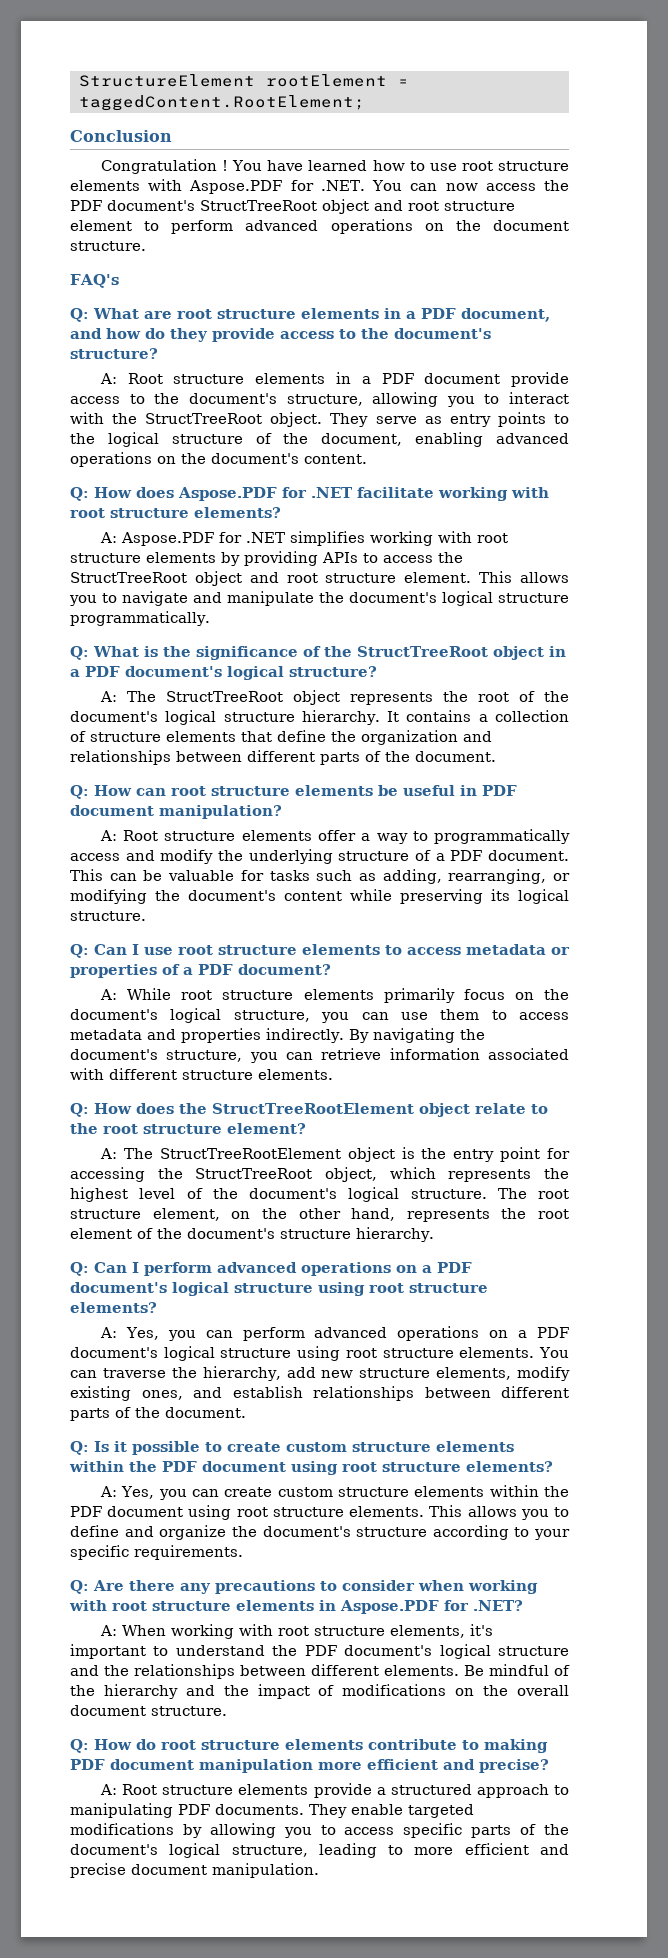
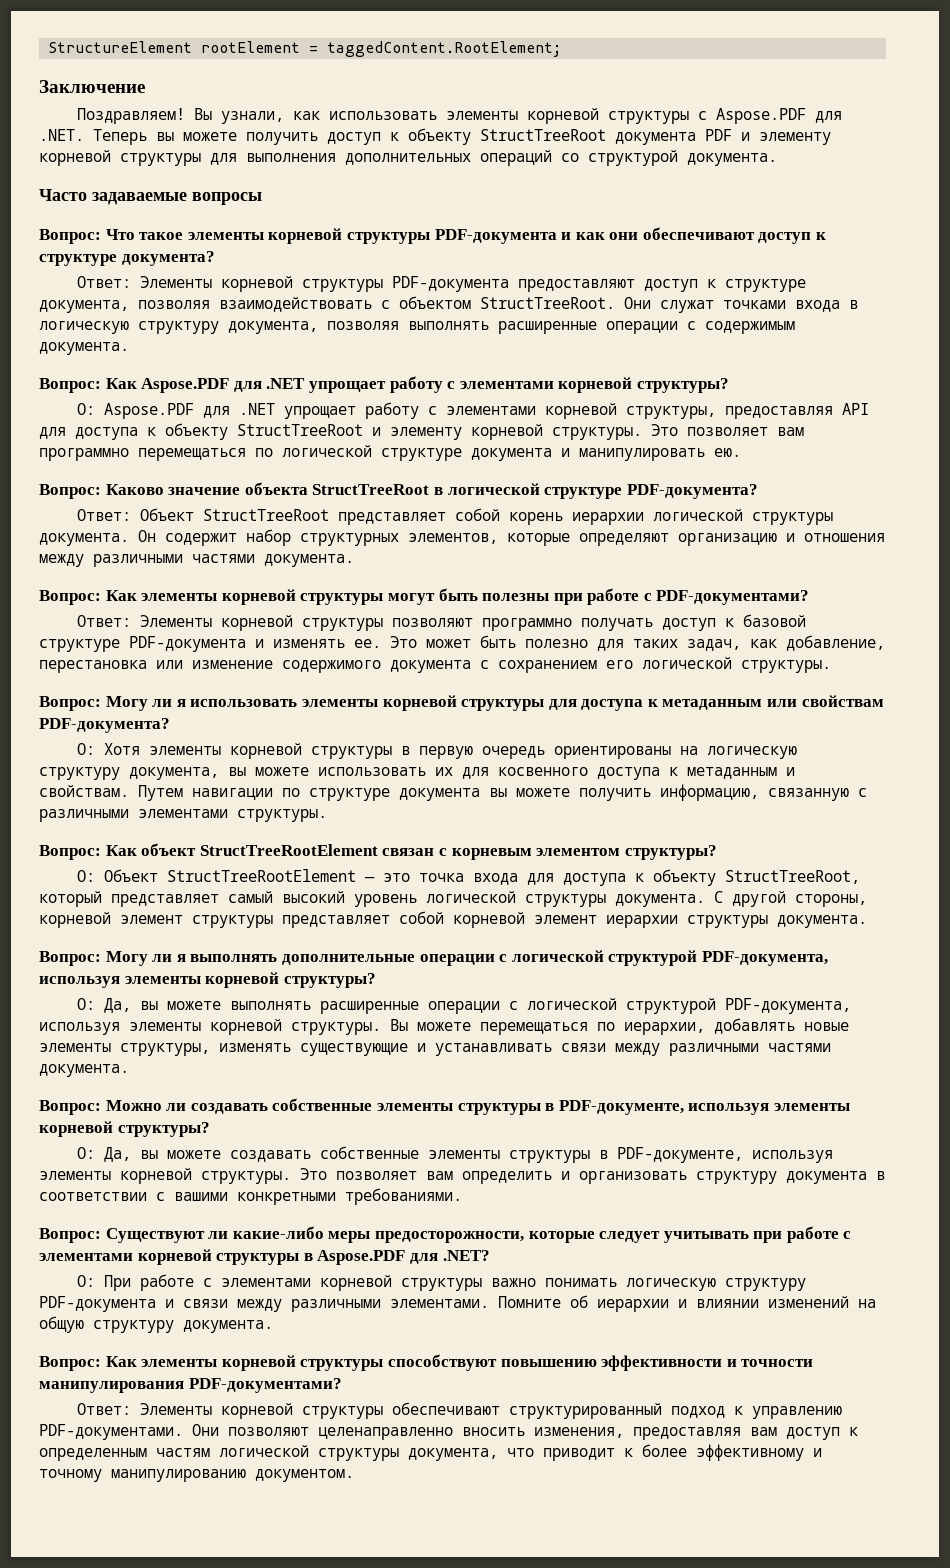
- Conclusion
- Congratulation ! You have learned how to use root structure elements with Aspose.PDF for .NET. You can now access the PDF document's StructTreeRoot object and root structure element to perform advanced operations on the document structure.
- FAQ's
- Q: What are root structure elements in a PDF document, and how do they provide access to the document's structure?
- A: Root structure elements in a PDF document provide access to the document's structure, allowing you to interact with the StructTreeRoot object. They serve as entry points to the logical structure of the document, enabling advanced operations on the document's content.
- Q: How does Aspose.PDF for .NET facilitate working with root structure elements?
- A: Aspose.PDF for .NET simplifies working with root structure elements by providing APIs to access the StructTreeRoot object and root structure element. This allows you to navigate and manipulate the document's logical structure programmatically.
- Q: What is the significance of the StructTreeRoot object in a PDF document's logical structure?
- A: The StructTreeRoot object represents the root of the document's logical structure hierarchy. It contains a collection of structure elements that define the organization and relationships between different parts of the document.
- Q: How can root structure elements be useful in PDF document manipulation?
- A: Root structure elements offer a way to programmatically access and modify the underlying structure of a PDF document. This can be valuable for tasks such as adding, rearranging, or modifying the document's content while preserving its logical structure.
- Q: Can I use root structure elements to access metadata or properties of a PDF document?
- A: While root structure elements primarily focus on the document's logical structure, you can use them to access metadata and properties indirectly. By navigating the document's structure, you can retrieve information associated with different structure elements.
- Q: How does the StructTreeRootElement object relate to the root structure element?
- A: The StructTreeRootElement object is the entry point for accessing the StructTreeRoot object, which represents the highest level of the document's logical structure. The root structure element, on the other hand, represents the root element of the document's structure hierarchy.
- Q: Can I perform advanced operations on a PDF document's logical structure using root structure elements?
- A: Yes, you can perform advanced operations on a PDF document's logical structure using root structure elements. You can traverse the hierarchy, add new structure elements, modify existing ones, and establish relationships between different parts of the document.
- Q: Is it possible to create custom structure elements within the PDF document using root structure elements?
- A: Yes, you can create custom structure elements within the PDF document using root structure elements. This allows you to define and organize the document's structure according to your specific requirements.
- Q: Are there any precautions to consider when working with root structure elements in Aspose.PDF for .NET?
- A: When working with root structure elements, it's important to understand the PDF document's logical structure and the relationships between different elements. Be mindful of the hierarchy and the impact of modifications on the overall document structure.
- Q: How do root structure elements contribute to making PDF document manipulation more efficient and precise?
- A: Root structure elements provide a structured approach to manipulating PDF documents. They enable targeted modifications by allowing you to access specific parts of the document's logical structure, leading to more efficient and precise document manipulation.
+ Заключение
+ Поздравляем! Вы узнали, как использовать элементы корневой структуры с Aspose.PDF для .NET. Теперь вы можете получить доступ к объекту StructTreeRoot документа PDF и элементу корневой структуры для выполнения дополнительных операций со структурой документа.
+ Часто задаваемые вопросы
+ Вопрос: Что такое элементы корневой структуры PDF-документа и как они обеспечивают доступ к структуре документа?
+ Ответ: Элементы корневой структуры PDF-документа предоставляют доступ к структуре документа, позволяя взаимодействовать с объектом StructTreeRoot. Они служат точками входа в логическую структуру документа, позволяя выполнять расширенные операции с содержимым документа.
+ Вопрос: Как Aspose.PDF для .NET упрощает работу с элементами корневой структуры?
+ О: Aspose.PDF для .NET упрощает работу с элементами корневой структуры, предоставляя API для доступа к объекту StructTreeRoot и элементу корневой структуры. Это позволяет вам программно перемещаться по логической структуре документа и манипулировать ею.
+ Вопрос: Каково значение объекта StructTreeRoot в логической структуре PDF-документа?
+ Ответ: Объект StructTreeRoot представляет собой корень иерархии логической структуры документа. Он содержит набор структурных элементов, которые определяют организацию и отношения между различными частями документа.
+ Вопрос: Как элементы корневой структуры могут быть полезны при работе с PDF-документами?
+ Ответ: Элементы корневой структуры позволяют программно получать доступ к базовой структуре PDF-документа и изменять ее. Это может быть полезно для таких задач, как добавление, перестановка или изменение содержимого документа с сохранением его логической структуры.
+ Вопрос: Могу ли я использовать элементы корневой структуры для доступа к метаданным или свойствам PDF-документа?
+ О: Хотя элементы корневой структуры в первую очередь ориентированы на логическую структуру документа, вы можете использовать их для косвенного доступа к метаданным и свойствам. Путем навигации по структуре документа вы можете получить информацию, связанную с различными элементами структуры.
+ Вопрос: Как объект StructTreeRootElement связан с корневым элементом структуры?
+ О: Объект StructTreeRootElement — это точка входа для доступа к объекту StructTreeRoot, который представляет самый высокий уровень логической структуры документа. С другой стороны, корневой элемент структуры представляет собой корневой элемент иерархии структуры документа.
+ Вопрос: Могу ли я выполнять дополнительные операции с логической структурой PDF-документа, используя элементы корневой структуры?
+ О: Да, вы можете выполнять расширенные операции с логической структурой PDF-документа, используя элементы корневой структуры. Вы можете перемещаться по иерархии, добавлять новые элементы структуры, изменять существующие и устанавливать связи между различными частями документа.
+ Вопрос: Можно ли создавать собственные элементы структуры в PDF-документе, используя элементы корневой структуры?
+ О: Да, вы можете создавать собственные элементы структуры в PDF-документе, используя элементы корневой структуры. Это позволяет вам определить и организовать структуру документа в соответствии с вашими конкретными требованиями.
+ Вопрос: Существуют ли какие-либо меры предосторожности, которые следует учитывать при работе с элементами корневой структуры в Aspose.PDF для .NET?
+ О: При работе с элементами корневой структуры важно понимать логическую структуру PDF-документа и связи между различными элементами. Помните об иерархии и влиянии изменений на общую структуру документа.
+ Вопрос: Как элементы корневой структуры способствуют повышению эффективности и точности манипулирования PDF-документами?
+ Ответ: Элементы корневой структуры обеспечивают структурированный подход к управлению PDF-документами. Они позволяют целенаправленно вносить изменения, предоставляя вам доступ к определенным частям логической структуры документа, что приводит к более эффективному и точному манипулированию документом.

